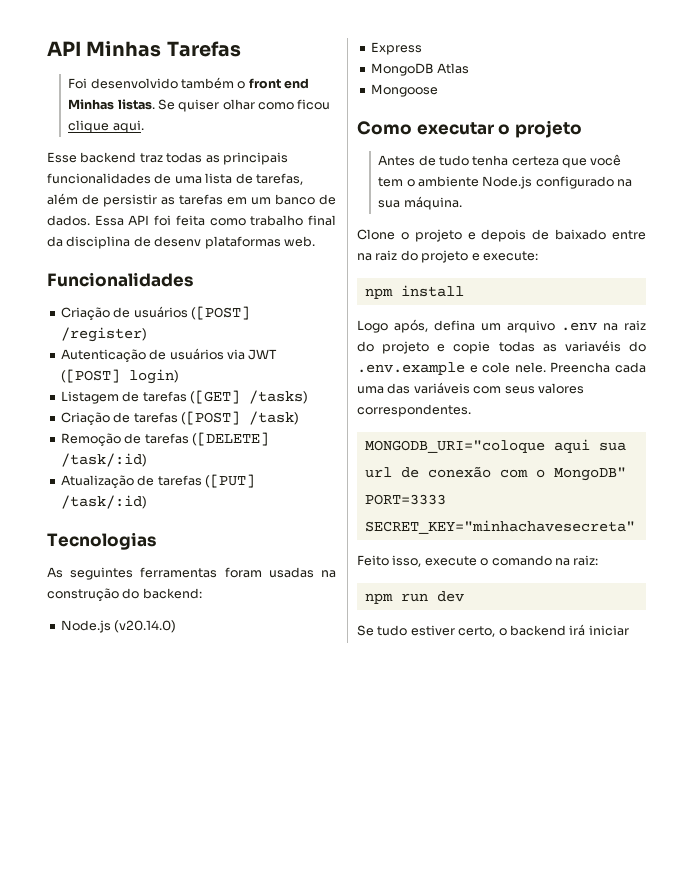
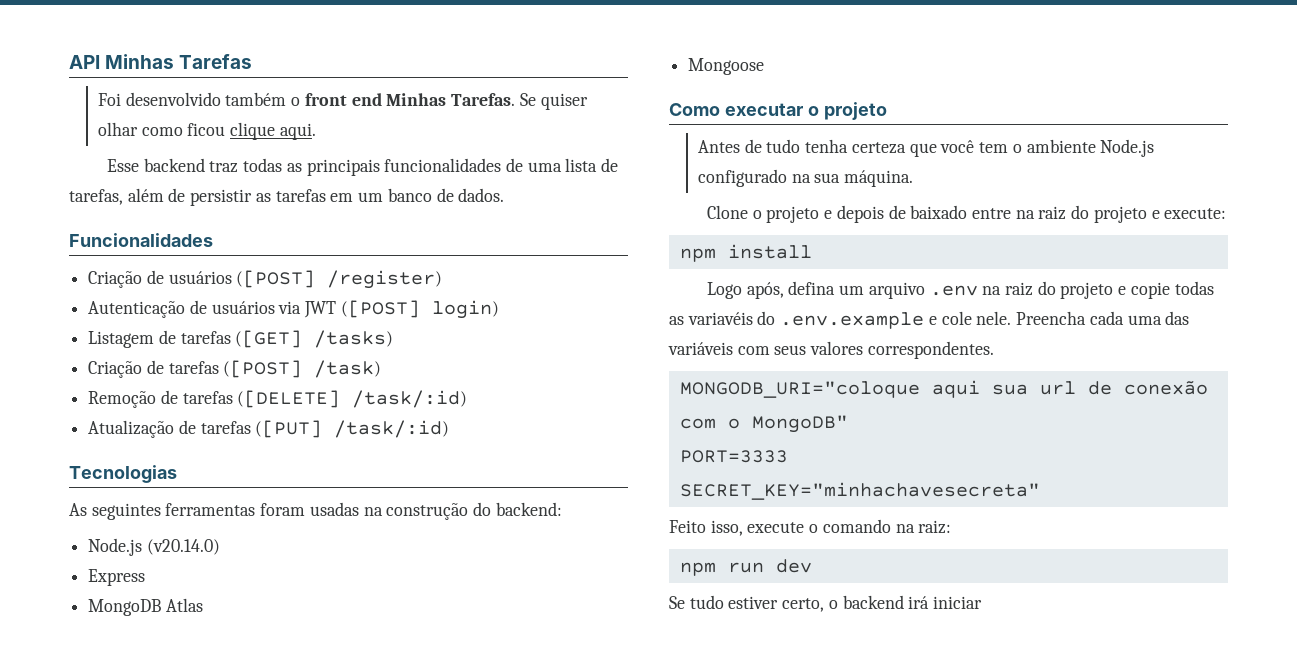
- Foi desenvolvido também o front end Minhas listas.
+ Foi desenvolvido também o front end Minhas Tarefas.
- Essa API foi feita como trabalho final da disciplina de desenv plataformas web.

